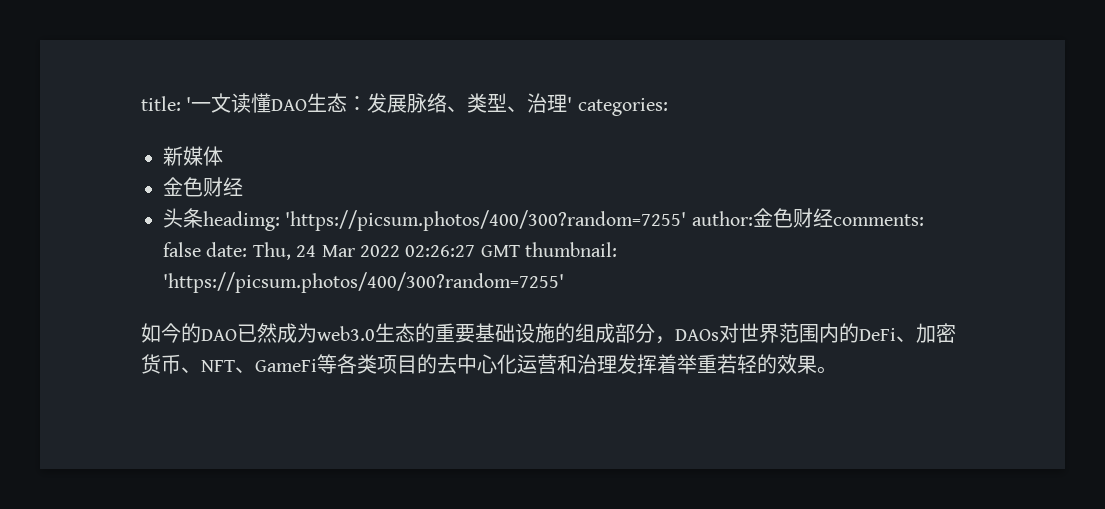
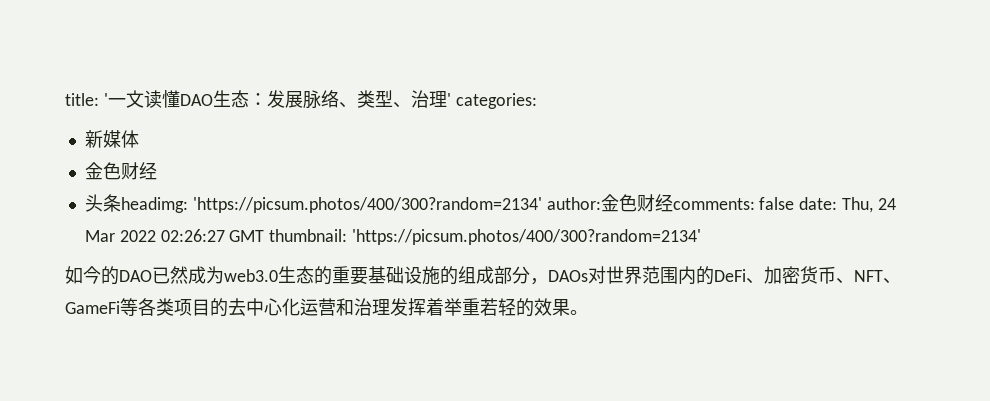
- 头条headimg: 'https://picsum.photos/400/300?random=7255' author:金色财经comments: false date: Thu, 24 Mar 2022 02:26:27 GMT thumbnail: 'https://picsum.photos/400/300?random=7255'
+ 头条headimg: 'https://picsum.photos/400/300?random=2134' author:金色财经comments: false date: Thu, 24 Mar 2022 02:26:27 GMT thumbnail: 'https://picsum.photos/400/300?random=2134'

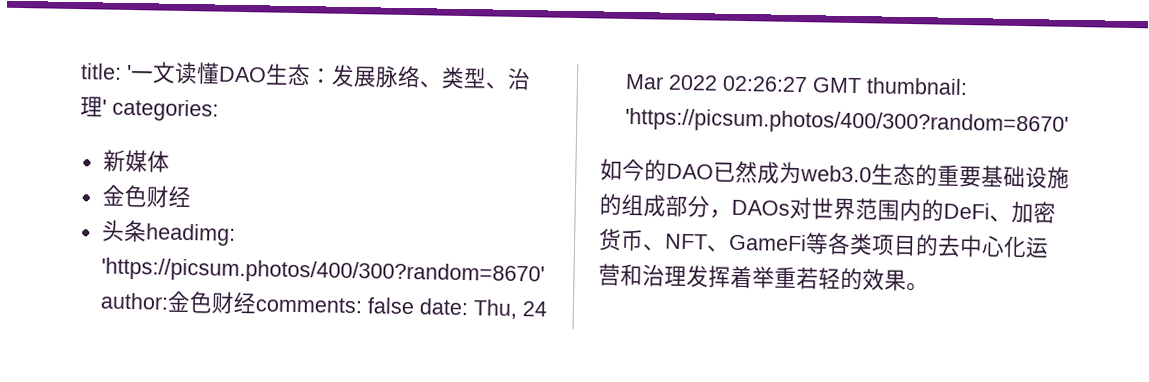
- 头条headimg: 'https://picsum.photos/400/300?random=2134' author:金色财经comments: false date: Thu, 24 Mar 2022 02:26:27 GMT thumbnail: 'https://picsum.photos/400/300?random=2134'
+ 头条headimg: 'https://picsum.photos/400/300?random=8670' author:金色财经comments: false date: Thu, 24 Mar 2022 02:26:27 GMT thumbnail: 'https://picsum.photos/400/300?random=8670'

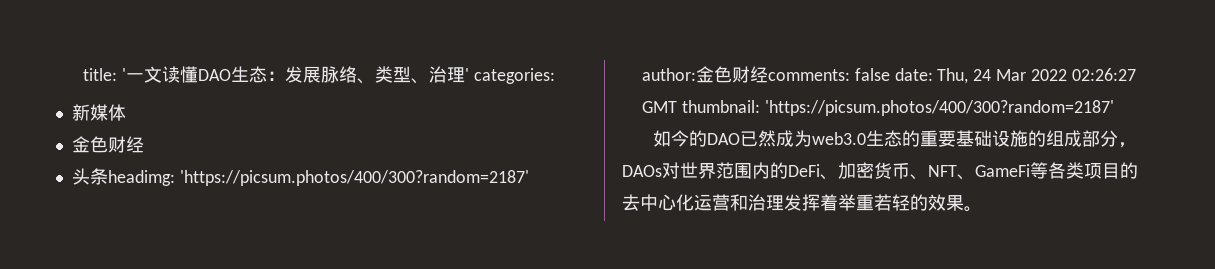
- 头条headimg: 'https://picsum.photos/400/300?random=8670' author:金色财经comments: false date: Thu, 24 Mar 2022 02:26:27 GMT thumbnail: 'https://picsum.photos/400/300?random=8670'
+ 头条headimg: 'https://picsum.photos/400/300?random=2187' author:金色财经comments: false date: Thu, 24 Mar 2022 02:26:27 GMT thumbnail: 'https://picsum.photos/400/300?random=2187'

